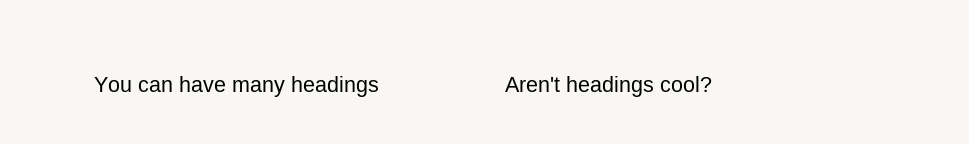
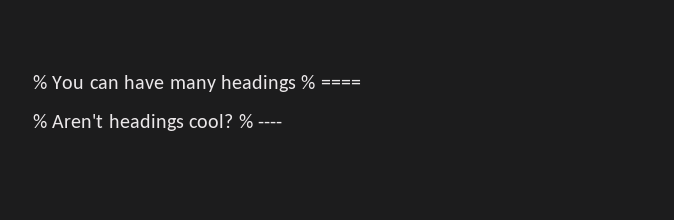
- You can have many headings
- Aren't headings cool?
+ % You can have many headings % ====
+ % Aren't headings cool?
+ % ----

